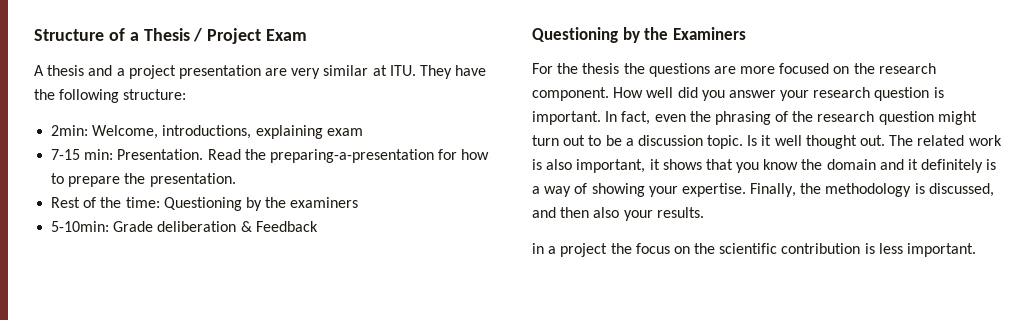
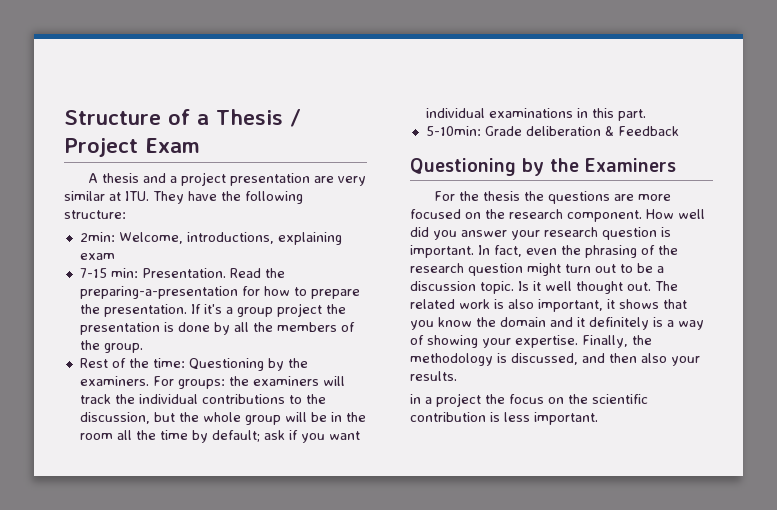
+ If it's a group project the presentation is done by all the members of the group.
- Rest of the time: Questioning by the examiners
+ Rest of the time: Questioning by the examiners. For groups: the examiners will track the individual contributions to the discussion, but the whole group will be in the room all the time by default; ask if you want individual examinations in this part.

